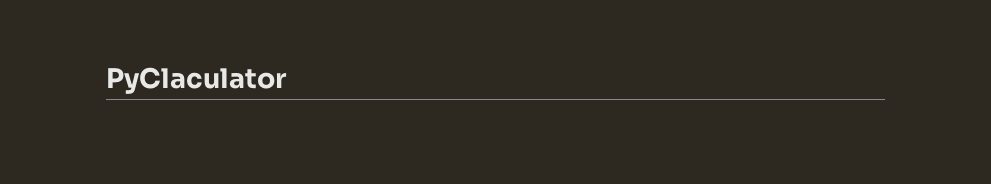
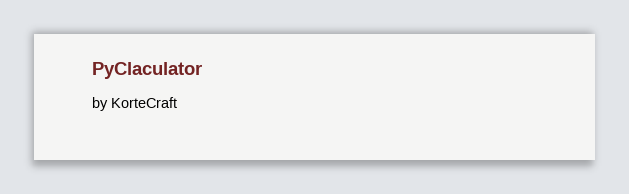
+ by KorteCraft

